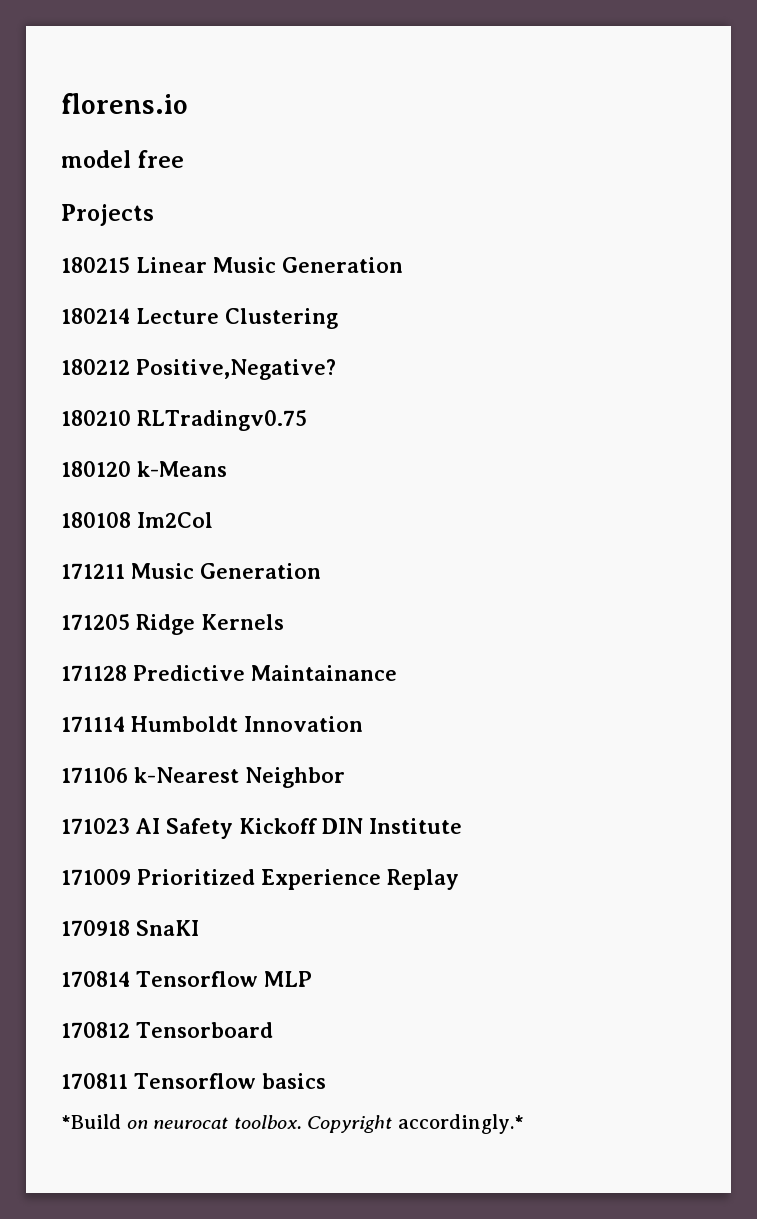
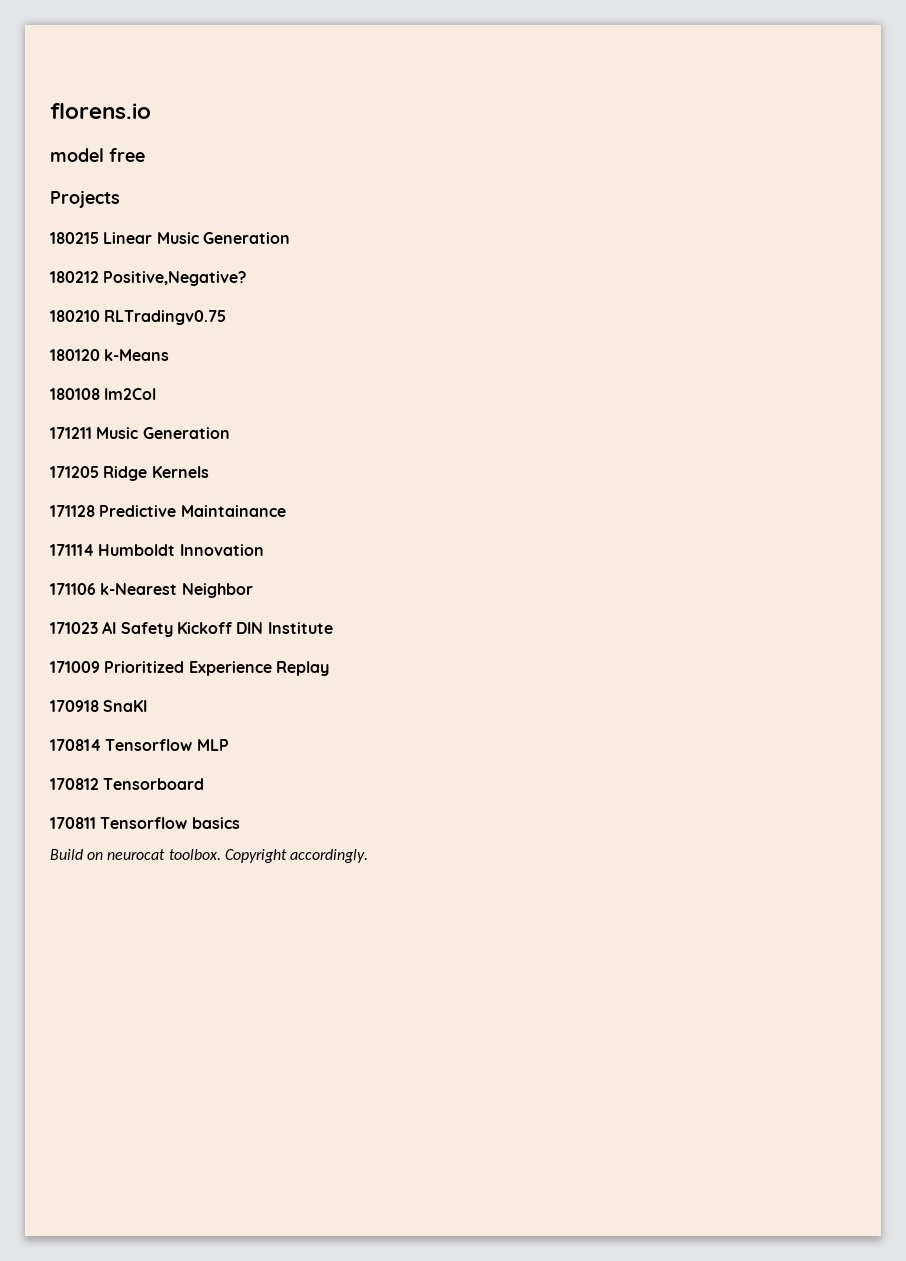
- 180214 Lecture Clustering
- *Build on neurocat toolbox.
+ Build on neurocat toolbox.
- Copyright accordingly.*
+ Copyright accordingly.

